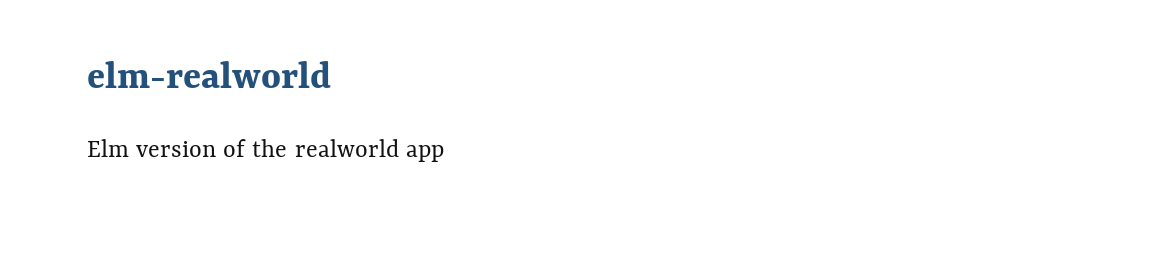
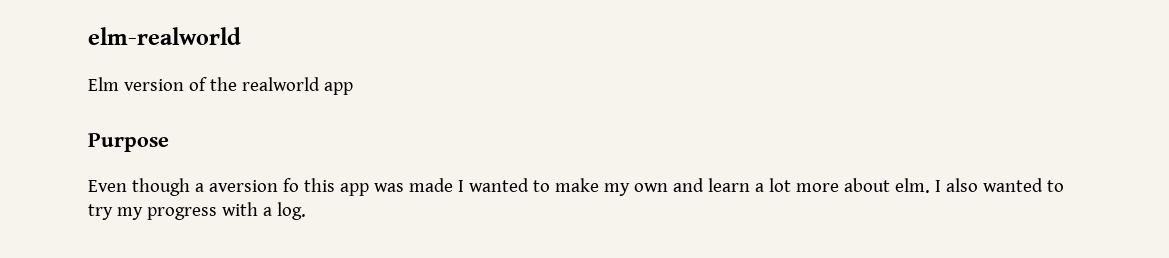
+ Purpose
+ Even though a aversion fo this app was made I wanted to make my own and learn a lot more about elm. I also wanted to try my progress with a log.

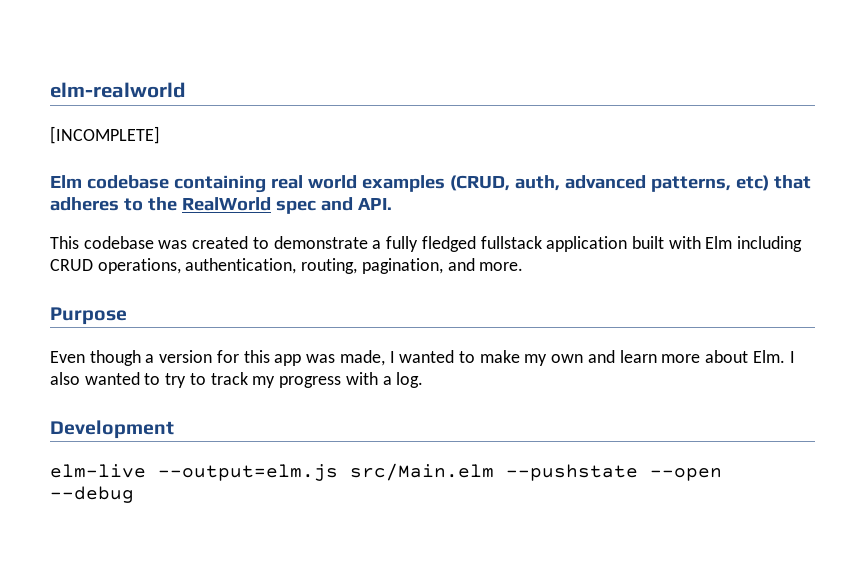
- Elm version of the realworld app
+ [INCOMPLETE]
+ Elm codebase containing real world examples (CRUD, auth, advanced patterns, etc) that adheres to the RealWorld spec and API.
+ This codebase was created to demonstrate a fully fledged fullstack application built with Elm including CRUD operations, authentication, routing, pagination, and more.
- Even though a aversion fo this app was made I wanted to make my own and learn a lot more about elm. I also wanted to try my progress with a log.
+ Even though a version for this app was made, I wanted to make my own and learn more about Elm. I also wanted to try to track my progress with a log.
+ Development
+ elm-live --output=elm.js src/Main.elm --pushstate --open --debug

